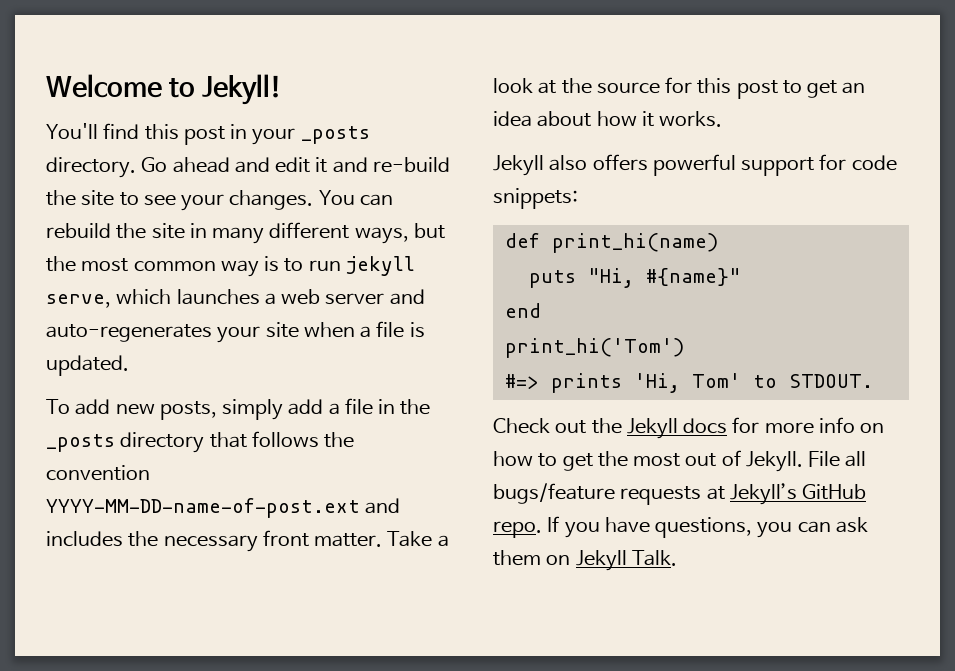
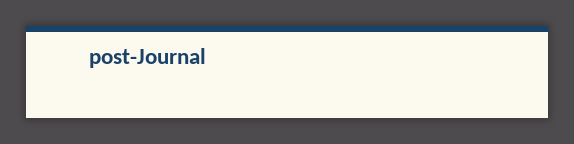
- Welcome to Jekyll!
- You'll find this post in your _posts directory. Go ahead and edit it and re-build the site to see your changes. You can rebuild the site in many different ways, but the most common way is to run jekyll serve, which launches a web server and auto-regenerates your site when a file is updated.
- To add new posts, simply add a file in the _posts directory that follows the convention YYYY-MM-DD-name-of-post.ext and includes the necessary front matter. Take a look at the source for this post to get an idea about how it works.
- Jekyll also offers powerful support for code snippets:
- def print_hi(name)
- puts "Hi, #{name}"
- end
- print_hi('Tom')
- #=> prints 'Hi, Tom' to STDOUT.
- Check out the Jekyll docs for more info on how to get the most out of Jekyll. File all bugs/feature requests at Jekyll’s GitHub repo. If you have questions, you can ask them on Jekyll Talk.
+ post-Journal

